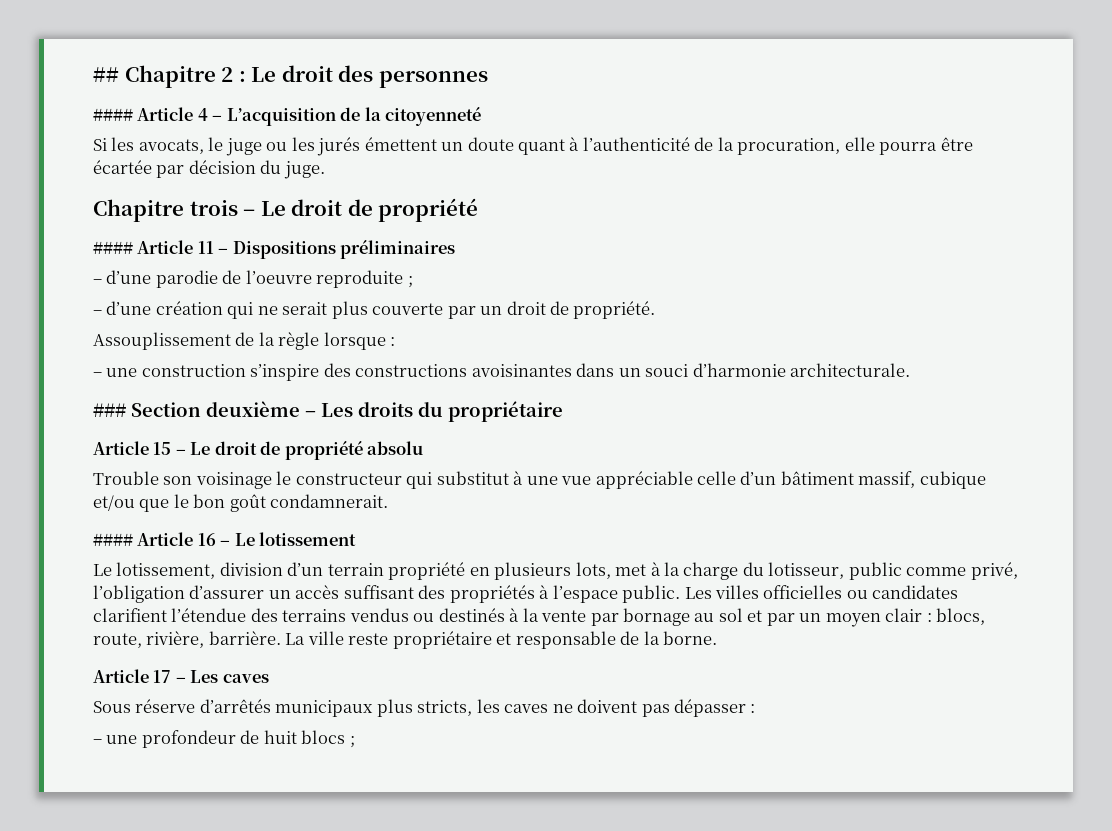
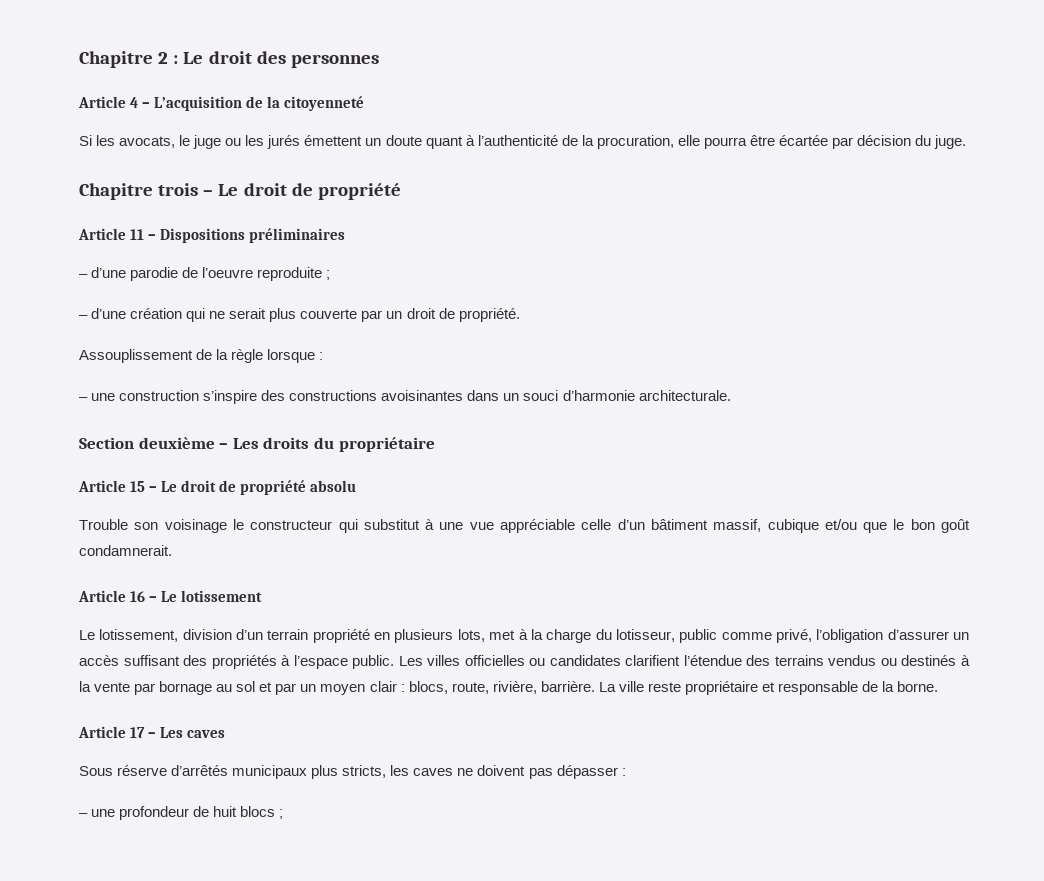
- ## Chapitre 2 : Le droit des personnes
+ Chapitre 2 : Le droit des personnes
- #### Article 4 – L’acquisition de la citoyenneté
+ Article 4 – L’acquisition de la citoyenneté
- #### Article 11 – Dispositions préliminaires
+ Article 11 – Dispositions préliminaires
- ### Section deuxième – Les droits du propriétaire
+ Section deuxième – Les droits du propriétaire
- #### Article 16 – Le lotissement
+ Article 16 – Le lotissement

